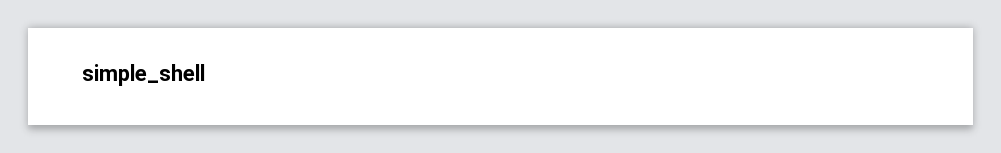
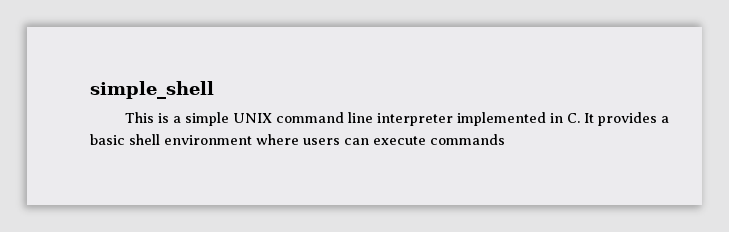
+ This is a simple UNIX command line interpreter implemented in C. It provides a basic shell environment where users can execute commands

